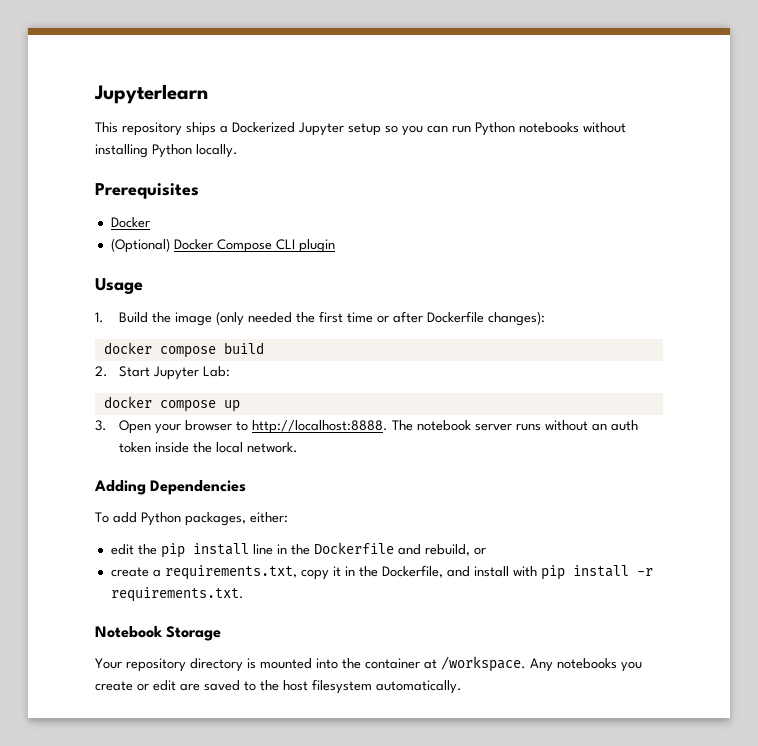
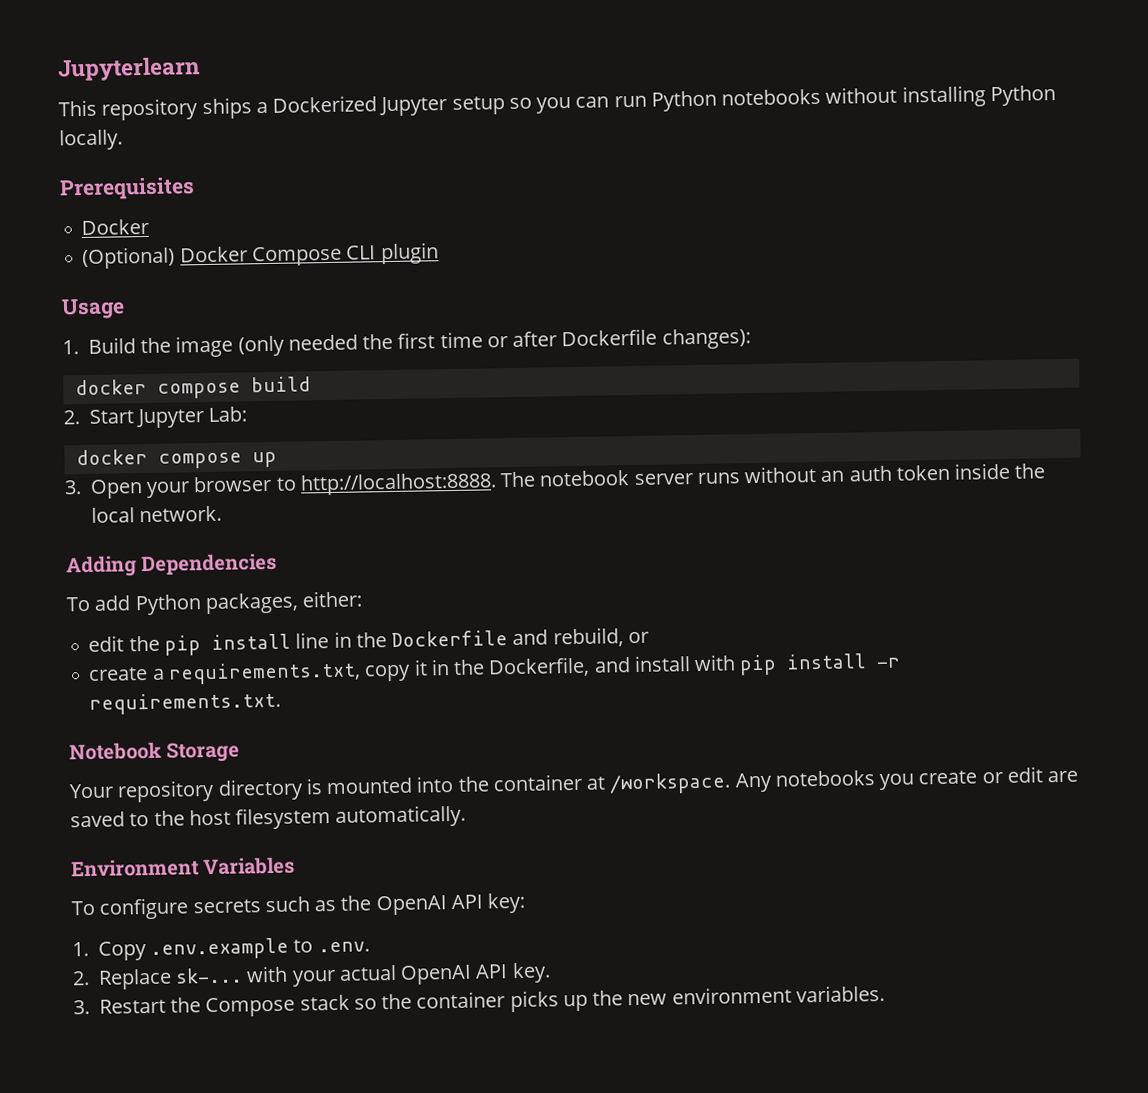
+ Environment Variables
+ To configure secrets such as the OpenAI API key:
+ 1. Copy .env.example to .env.
+ 2. Replace sk-... with your actual OpenAI API key.
+ 3. Restart the Compose stack so the container picks up the new environment variables.

